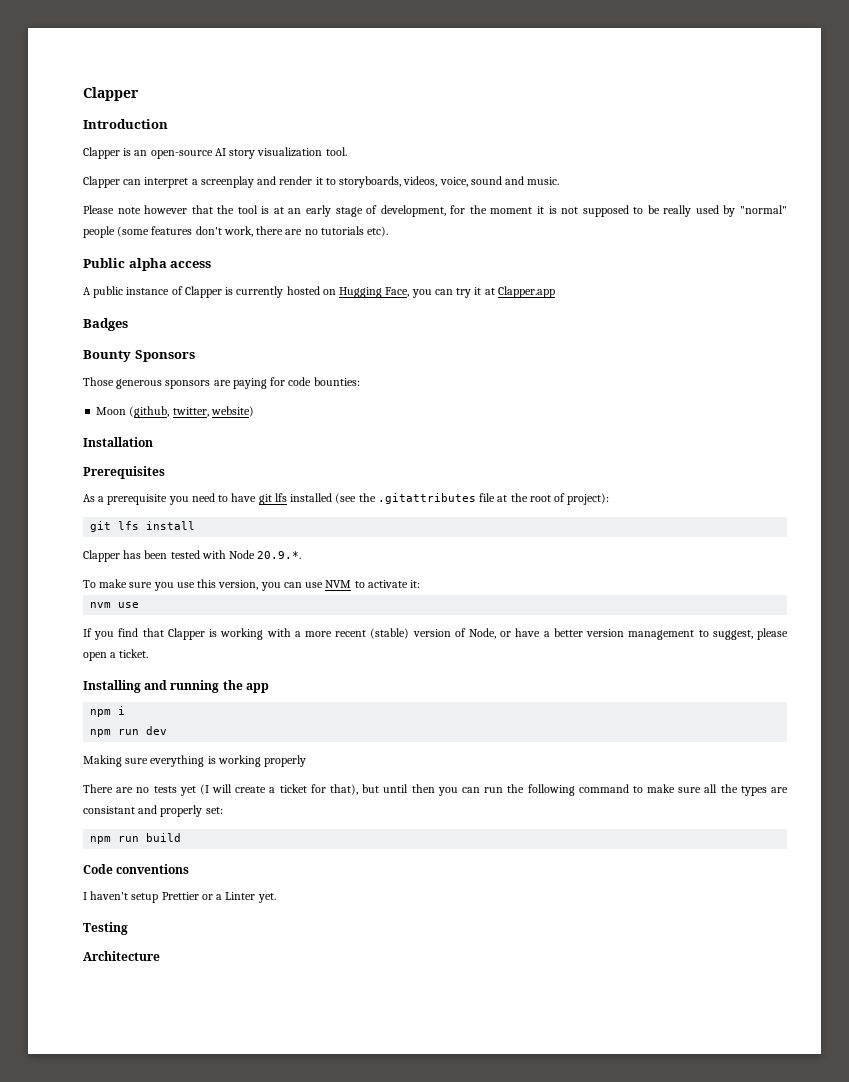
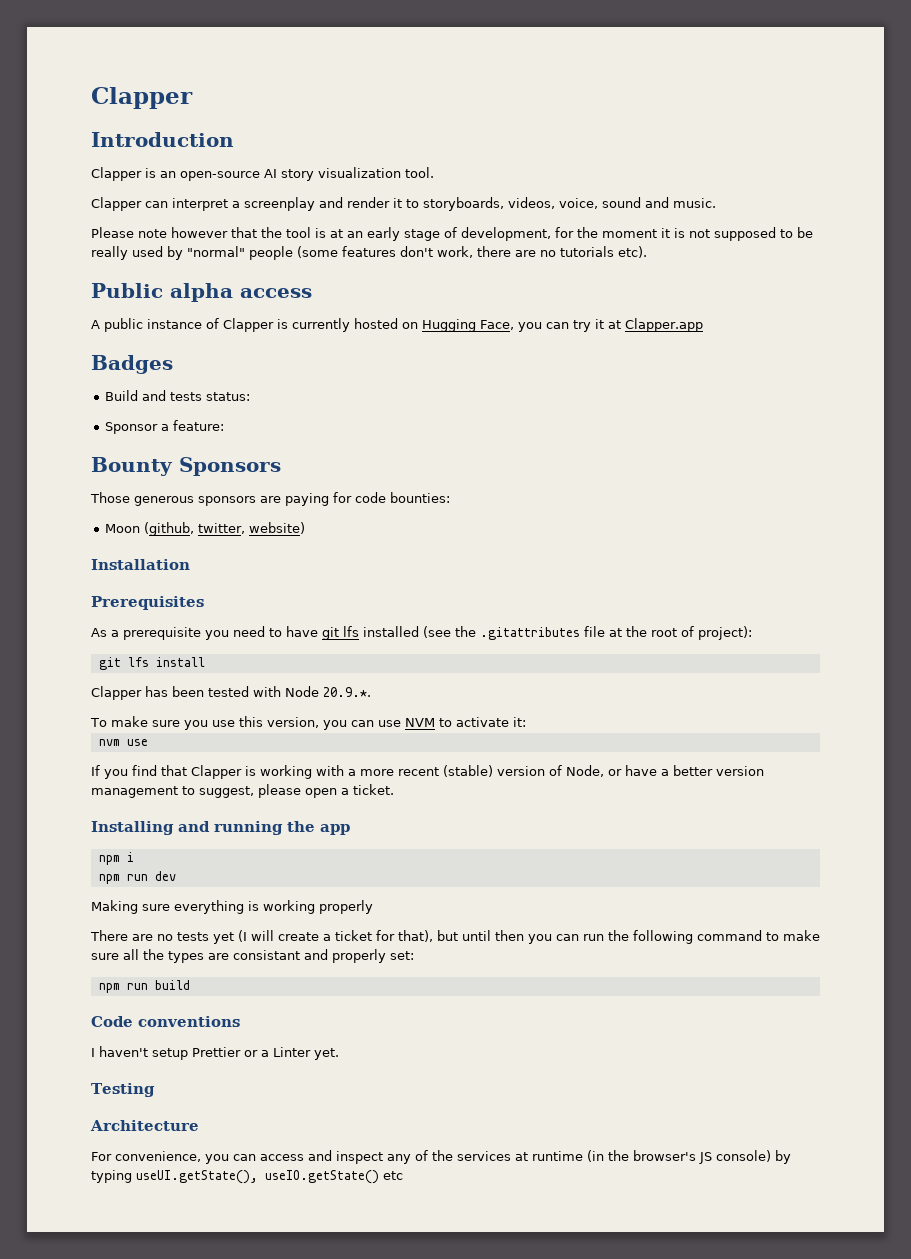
+ Build and tests status:
+ Sponsor a feature:
+ For convenience, you can access and inspect any of the services at runtime (in the browser's JS console) by typing useUI.getState(), useIO.getState() etc

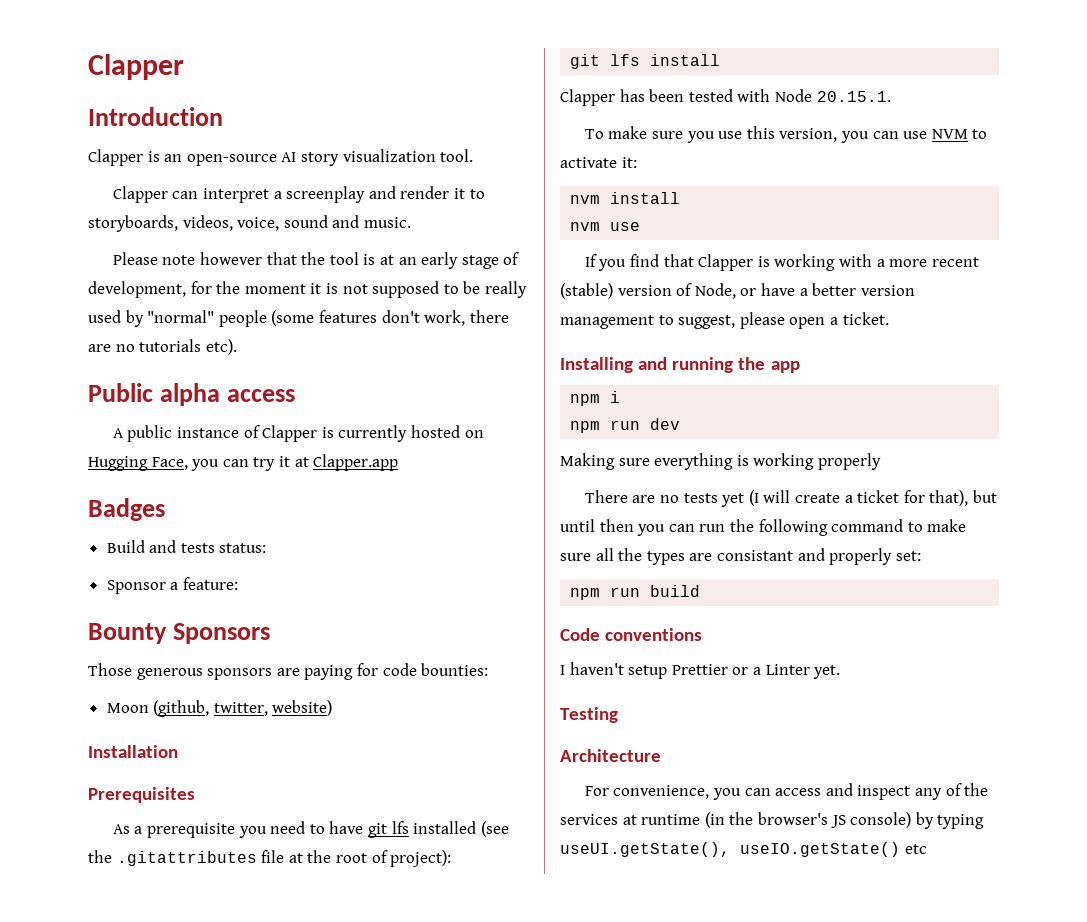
- Clapper has been tested with Node 20.9.*.
+ Clapper has been tested with Node 20.15.1.
+ nvm install

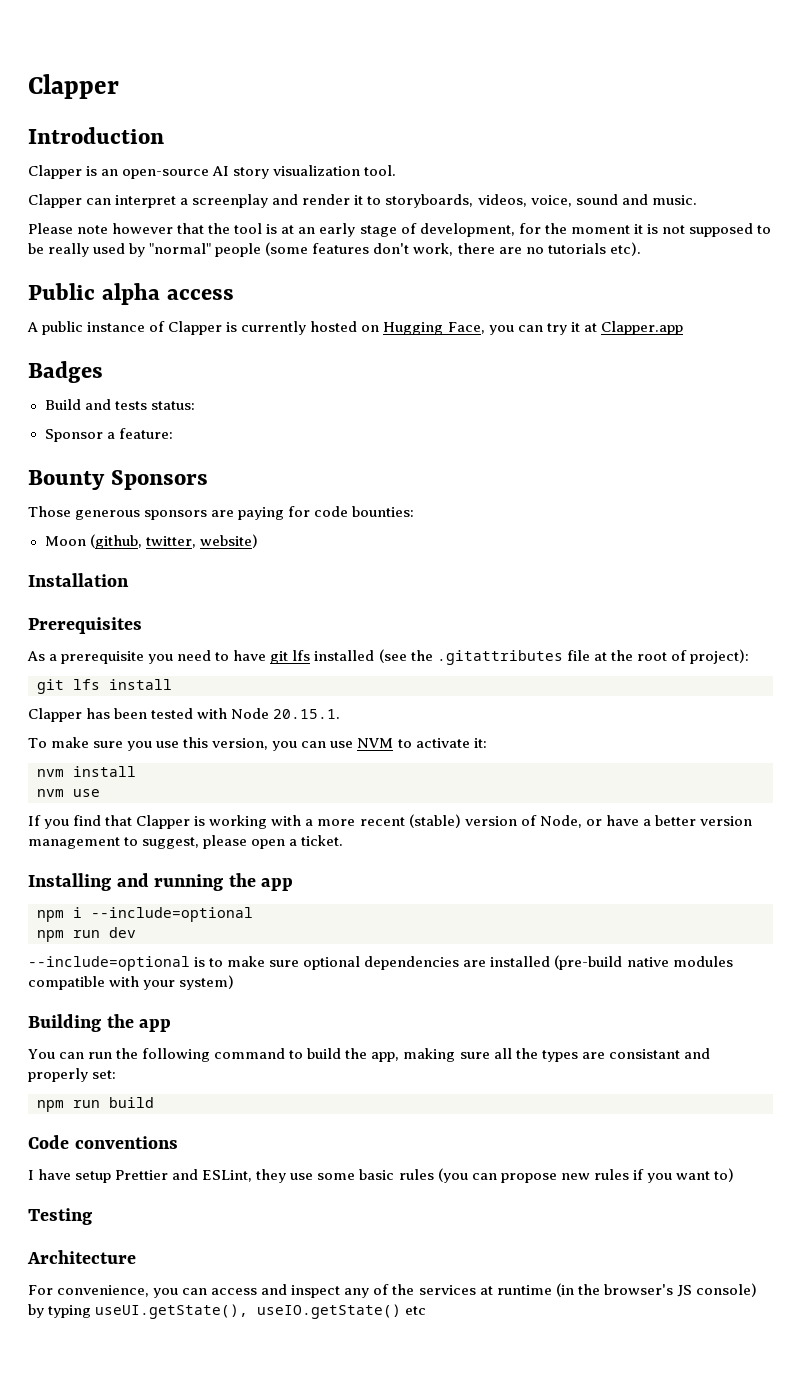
- npm i
+ npm i --include=optional
- Making sure everything is working properly
- There are no tests yet (I will create a ticket for that), but until then you can run the following command to make sure all the types are consistant and properly set:
+ --include=optional is to make sure optional dependencies are installed (pre-build native modules compatible with your system)
+ Building the app
+ You can run the following command to build the app, making sure all the types are consistant and properly set:
- I haven't setup Prettier or a Linter yet.
+ I have setup Prettier and ESLint, they use some basic rules (you can propose new rules if you want to)

